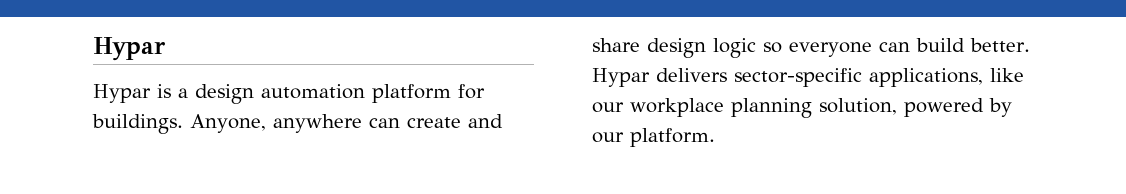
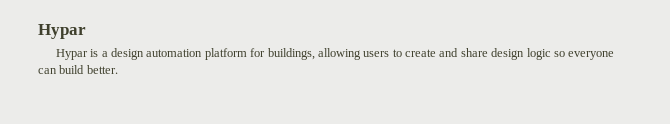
- Hypar is a design automation platform for buildings. Anyone, anywhere can create and share design logic so everyone can build better. Hypar delivers sector-specific applications, like our workplace planning solution, powered by our platform.
+ Hypar is a design automation platform for buildings, allowing users to create and share design logic so everyone can build better.

